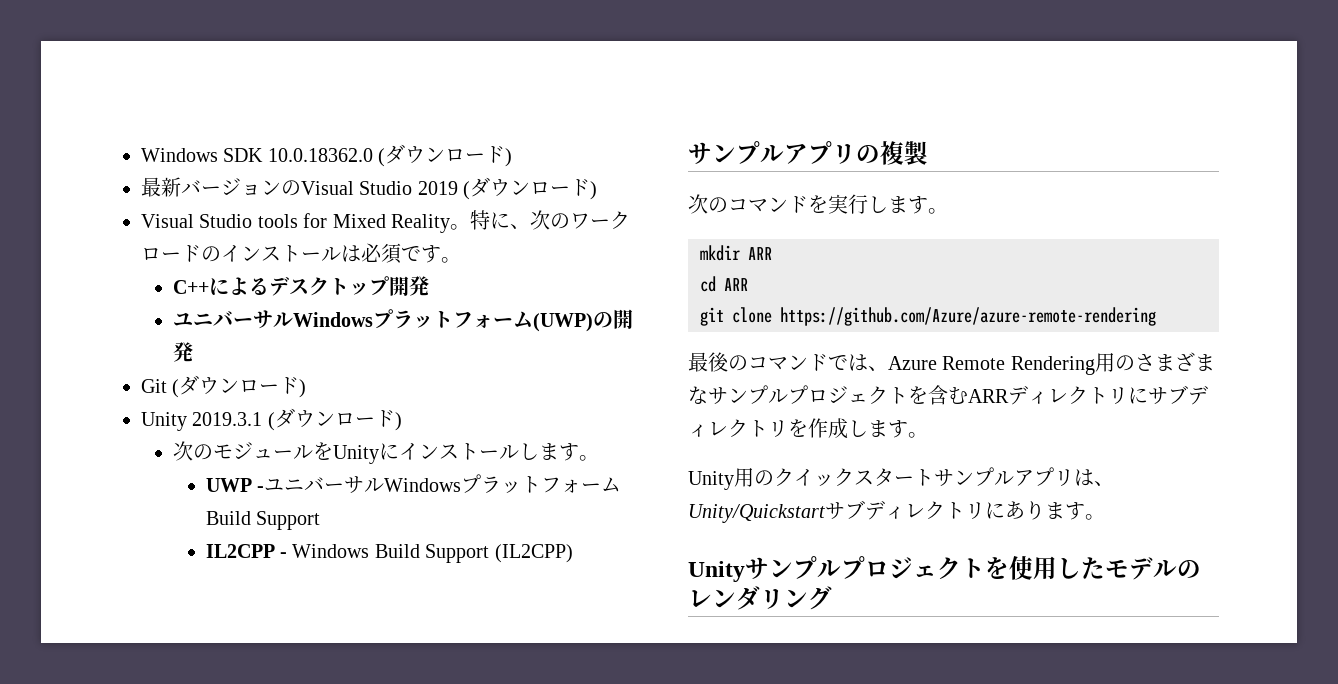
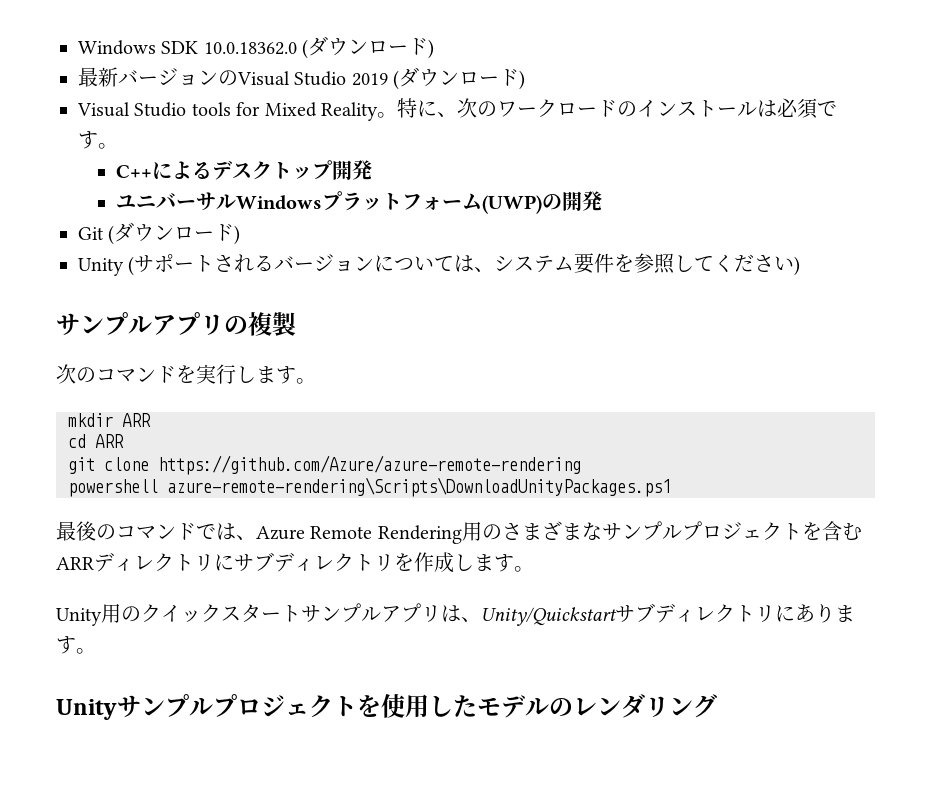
- Unity 2019.3.1 (ダウンロード)
- 次のモジュールをUnityにインストールします。
- UWP -ユニバーサルWindowsプラットフォームBuild Support
- IL2CPP - Windows Build Support (IL2CPP)
+ Unity (サポートされるバージョンについては、システム要件を参照してください)
+ powershell azure-remote-rendering\Scripts\DownloadUnityPackages.ps1

